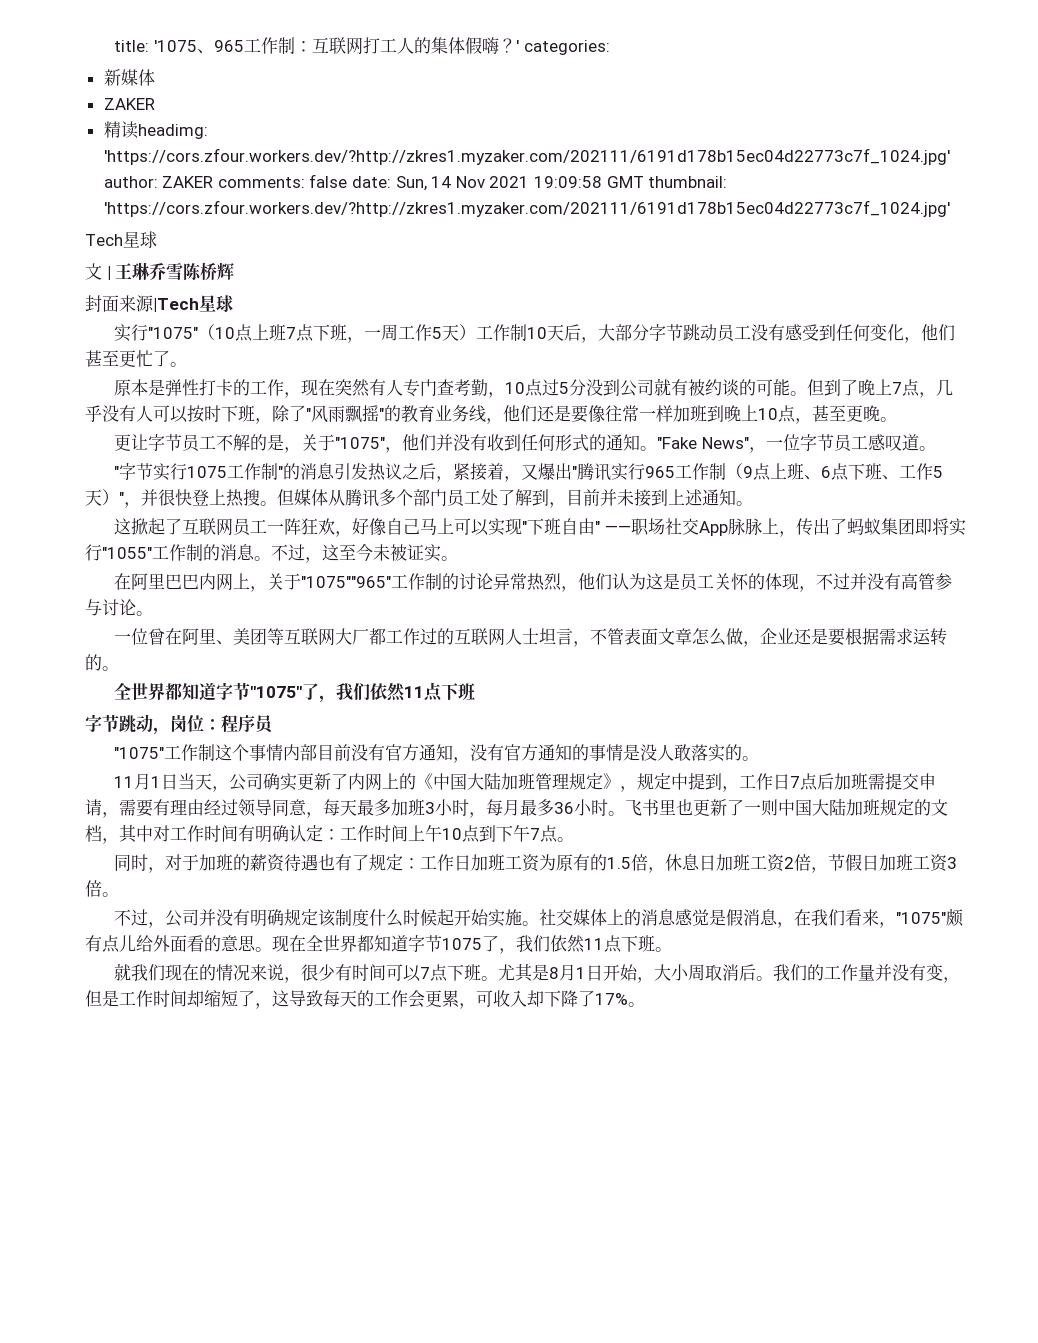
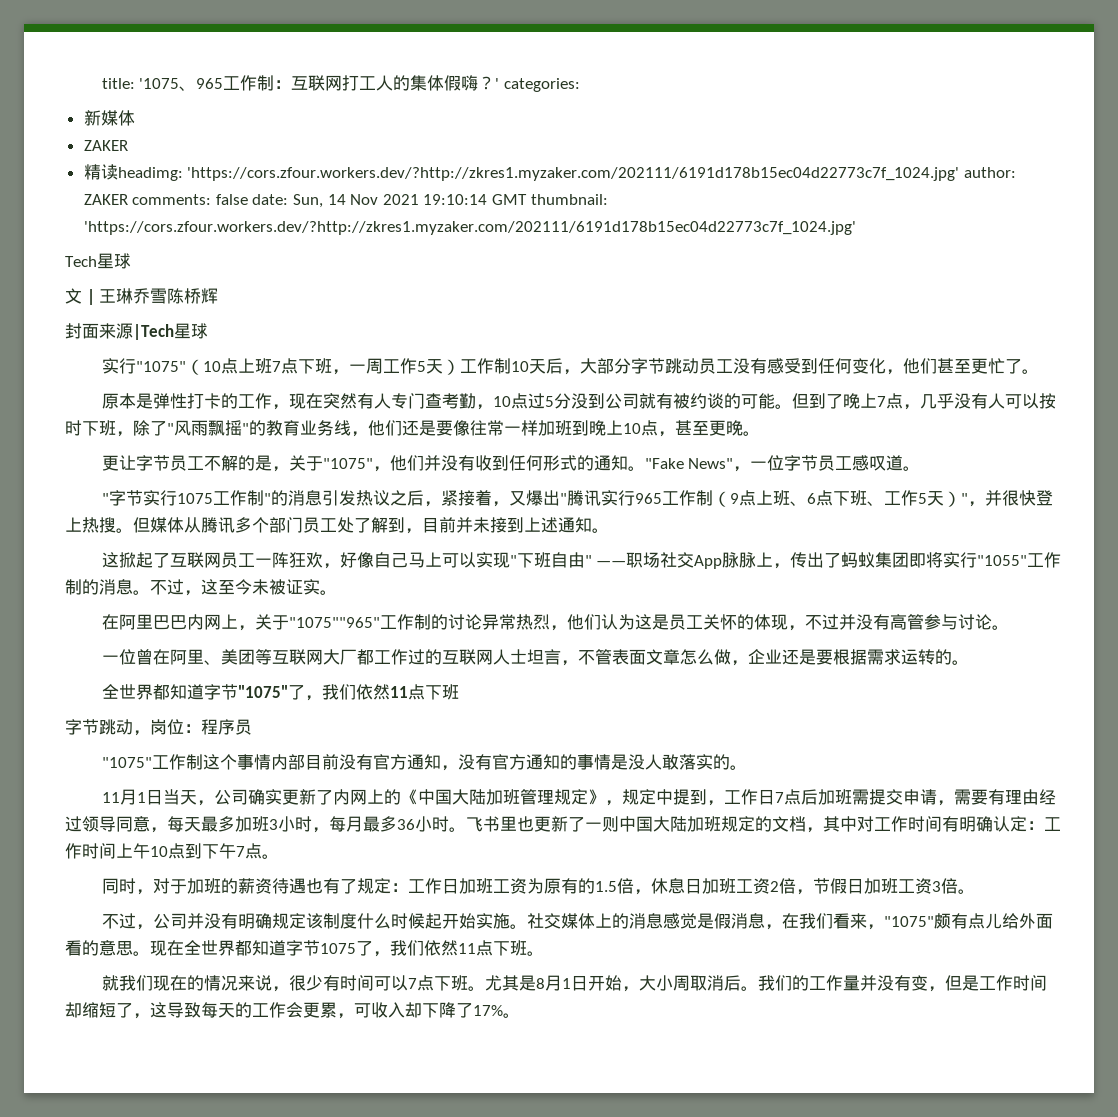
- 精读headimg: 'https://cors.zfour.workers.dev/?http://zkres1.myzaker.com/202111/6191d178b15ec04d22773c7f_1024.jpg' author: ZAKER comments: false date: Sun, 14 Nov 2021 19:09:58 GMT thumbnail: 'https://cors.zfour.workers.dev/?http://zkres1.myzaker.com/202111/6191d178b15ec04d22773c7f_1024.jpg'
+ 精读headimg: 'https://cors.zfour.workers.dev/?http://zkres1.myzaker.com/202111/6191d178b15ec04d22773c7f_1024.jpg' author: ZAKER comments: false date: Sun, 14 Nov 2021 19:10:14 GMT thumbnail: 'https://cors.zfour.workers.dev/?http://zkres1.myzaker.com/202111/6191d178b15ec04d22773c7f_1024.jpg'

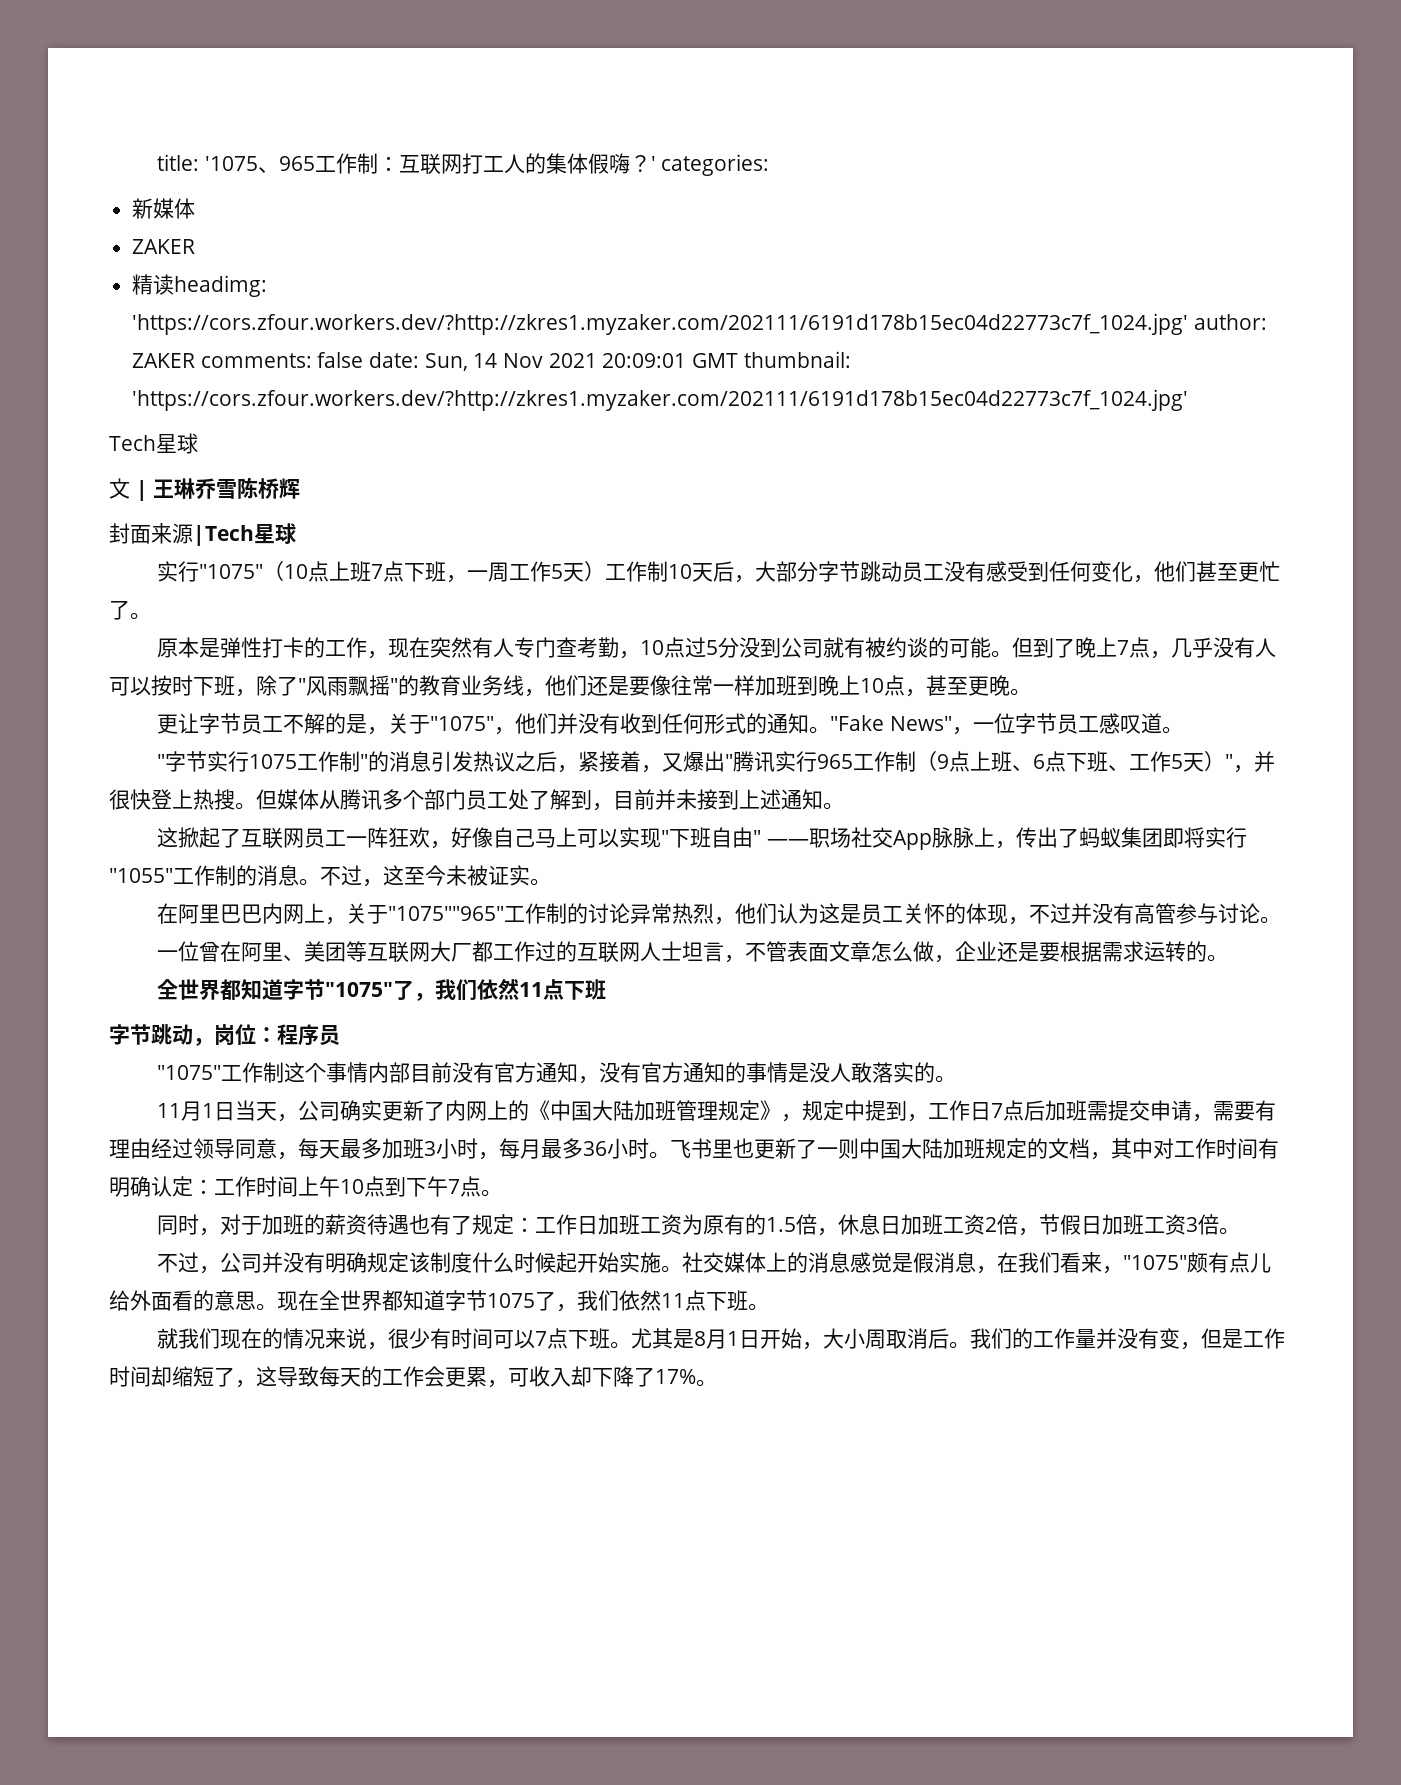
- 精读headimg: 'https://cors.zfour.workers.dev/?http://zkres1.myzaker.com/202111/6191d178b15ec04d22773c7f_1024.jpg' author: ZAKER comments: false date: Sun, 14 Nov 2021 19:10:14 GMT thumbnail: 'https://cors.zfour.workers.dev/?http://zkres1.myzaker.com/202111/6191d178b15ec04d22773c7f_1024.jpg'
+ 精读headimg: 'https://cors.zfour.workers.dev/?http://zkres1.myzaker.com/202111/6191d178b15ec04d22773c7f_1024.jpg' author: ZAKER comments: false date: Sun, 14 Nov 2021 20:09:01 GMT thumbnail: 'https://cors.zfour.workers.dev/?http://zkres1.myzaker.com/202111/6191d178b15ec04d22773c7f_1024.jpg'

